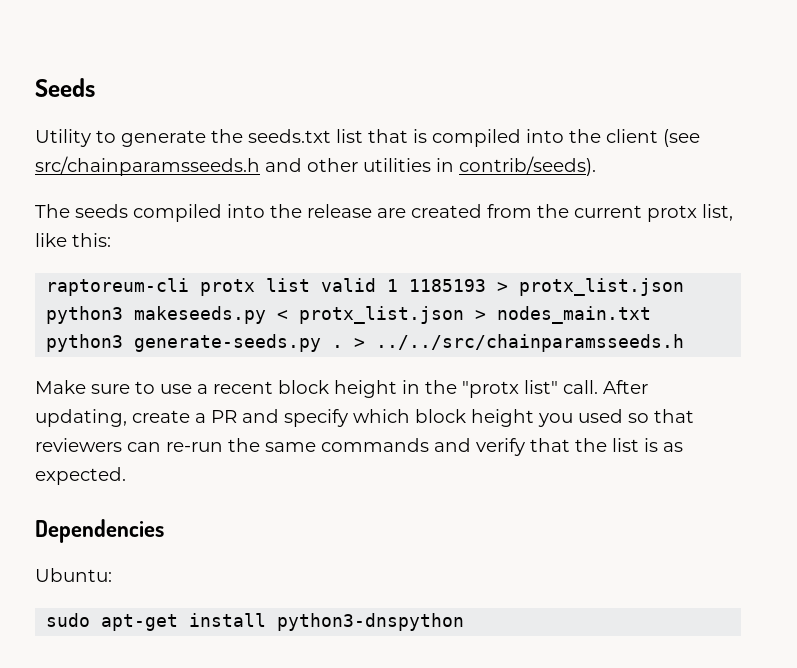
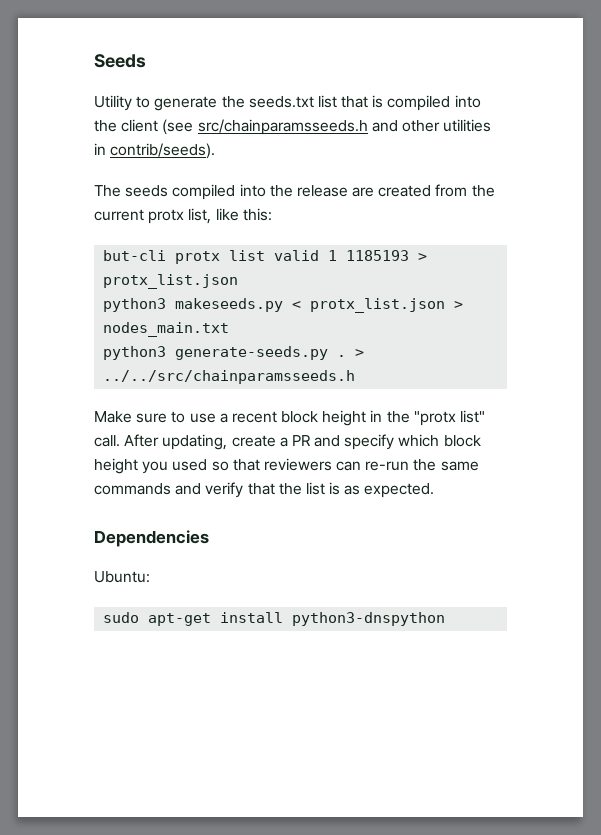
- raptoreum-cli protx list valid 1 1185193 > protx_list.json
+ but-cli protx list valid 1 1185193 > protx_list.json

